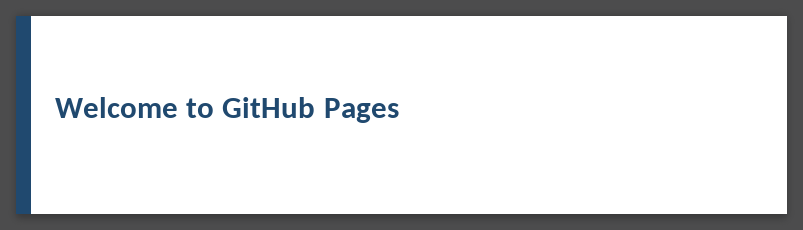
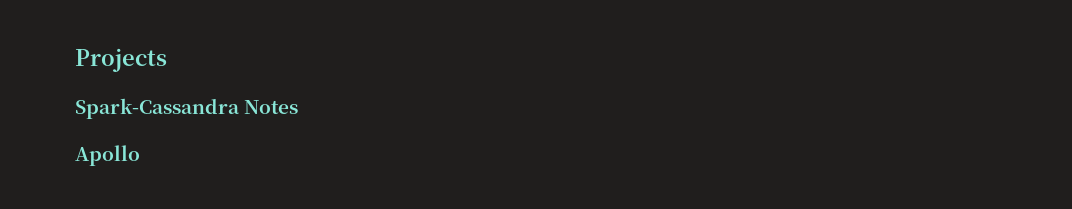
- Welcome to GitHub Pages
+ Projects
+ Spark-Cassandra Notes
+ Apollo

